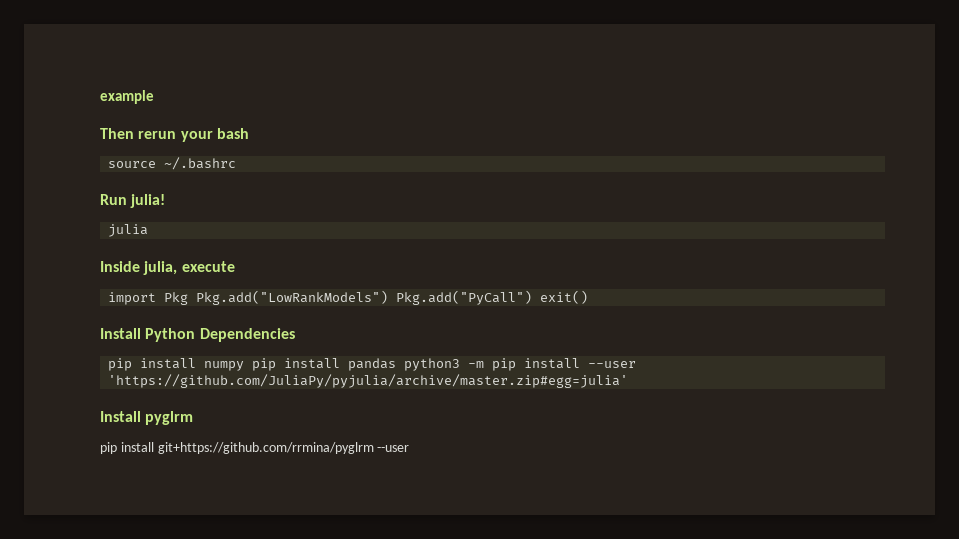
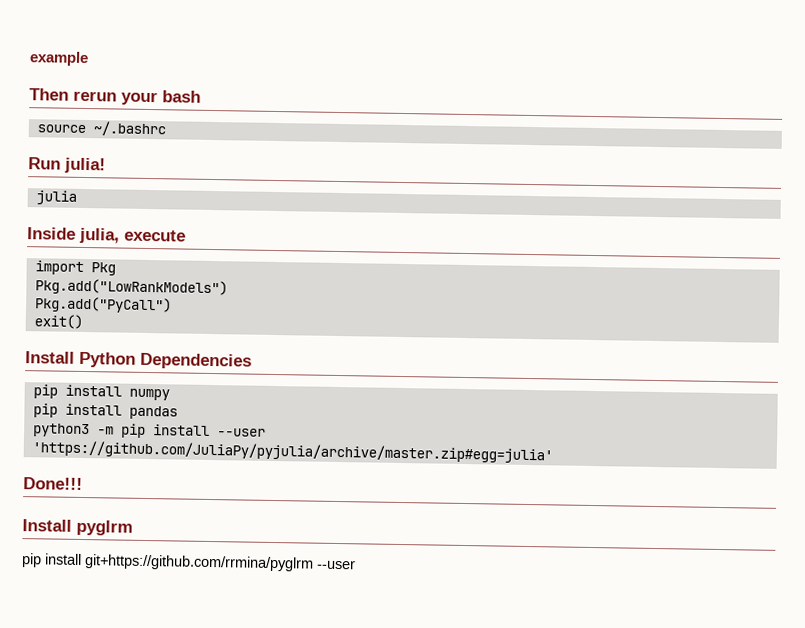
- import Pkg Pkg.add("LowRankModels") Pkg.add("PyCall") exit()
+ import Pkg
+ Pkg.add("LowRankModels")
+ Pkg.add("PyCall")
+ exit()
- pip install numpy pip install pandas python3 -m pip install --user 'https://github.com/JuliaPy/pyjulia/archive/master.zip#egg=julia'
+ pip install numpy
+ pip install pandas
+ python3 -m pip install --user 'https://github.com/JuliaPy/pyjulia/archive/master.zip#egg=julia'
+ Done!!!

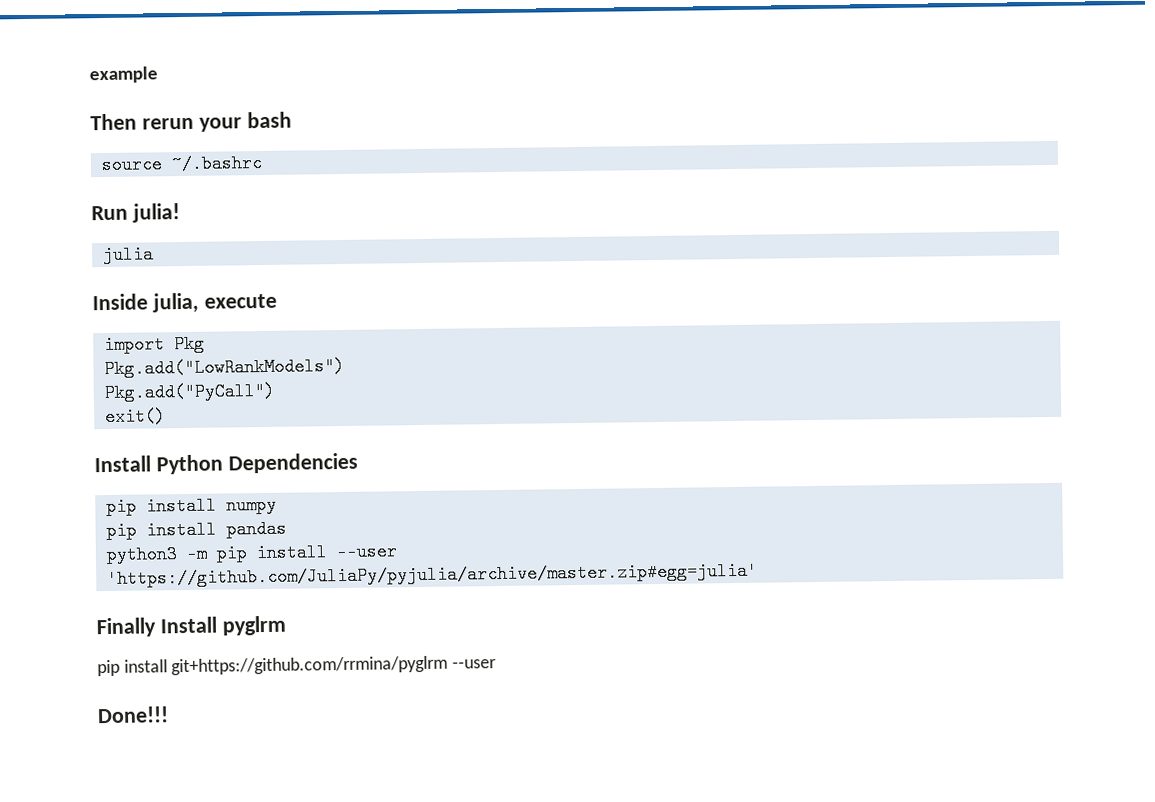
- Done!!!
- Install pyglrm
+ Finally Install pyglrm
+ Done!!!

